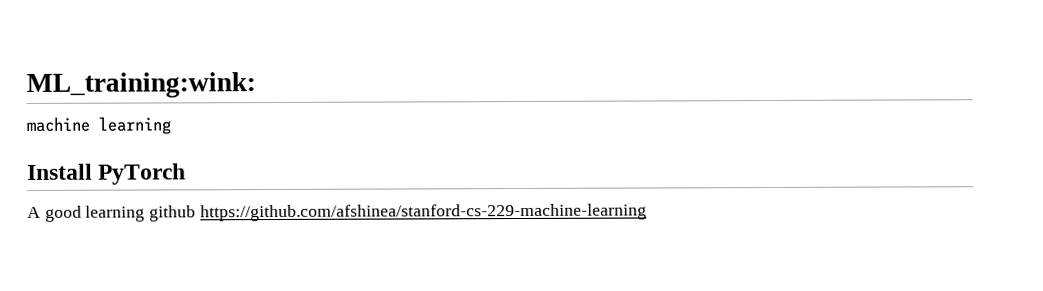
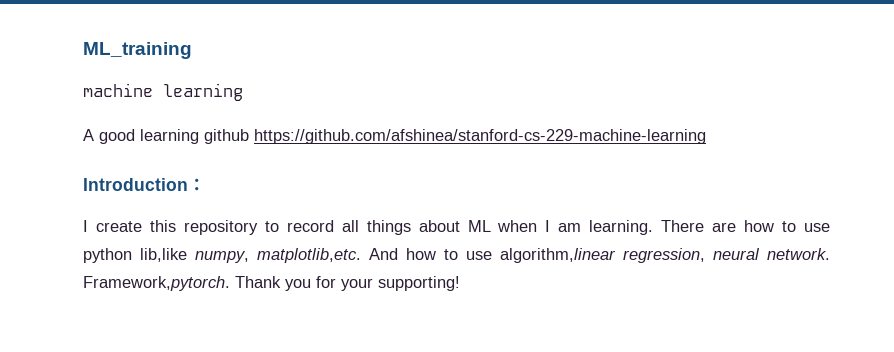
- ML_training:wink:
+ ML_training
- Install PyTorch
+ Introduction：
+ I create this repository to record all things about ML when I am learning. There are how to use python lib,like numpy, matplotlib,etc. And how to use algorithm,linear regression, neural network. Framework,pytorch. Thank you for your supporting!

